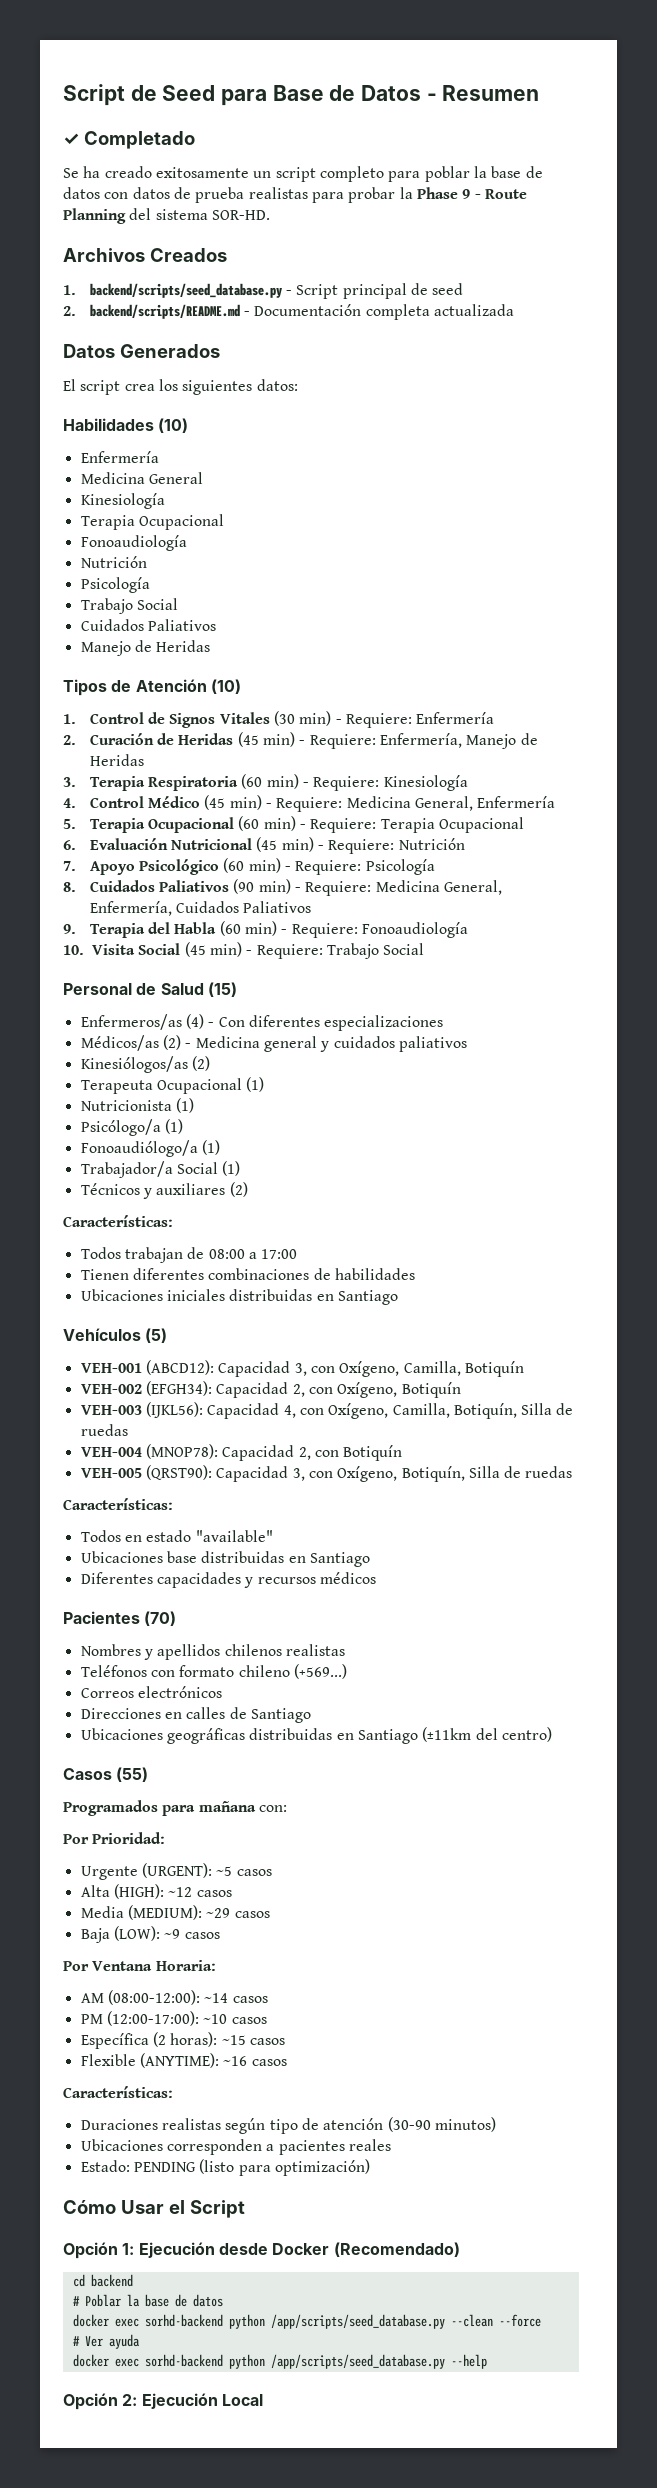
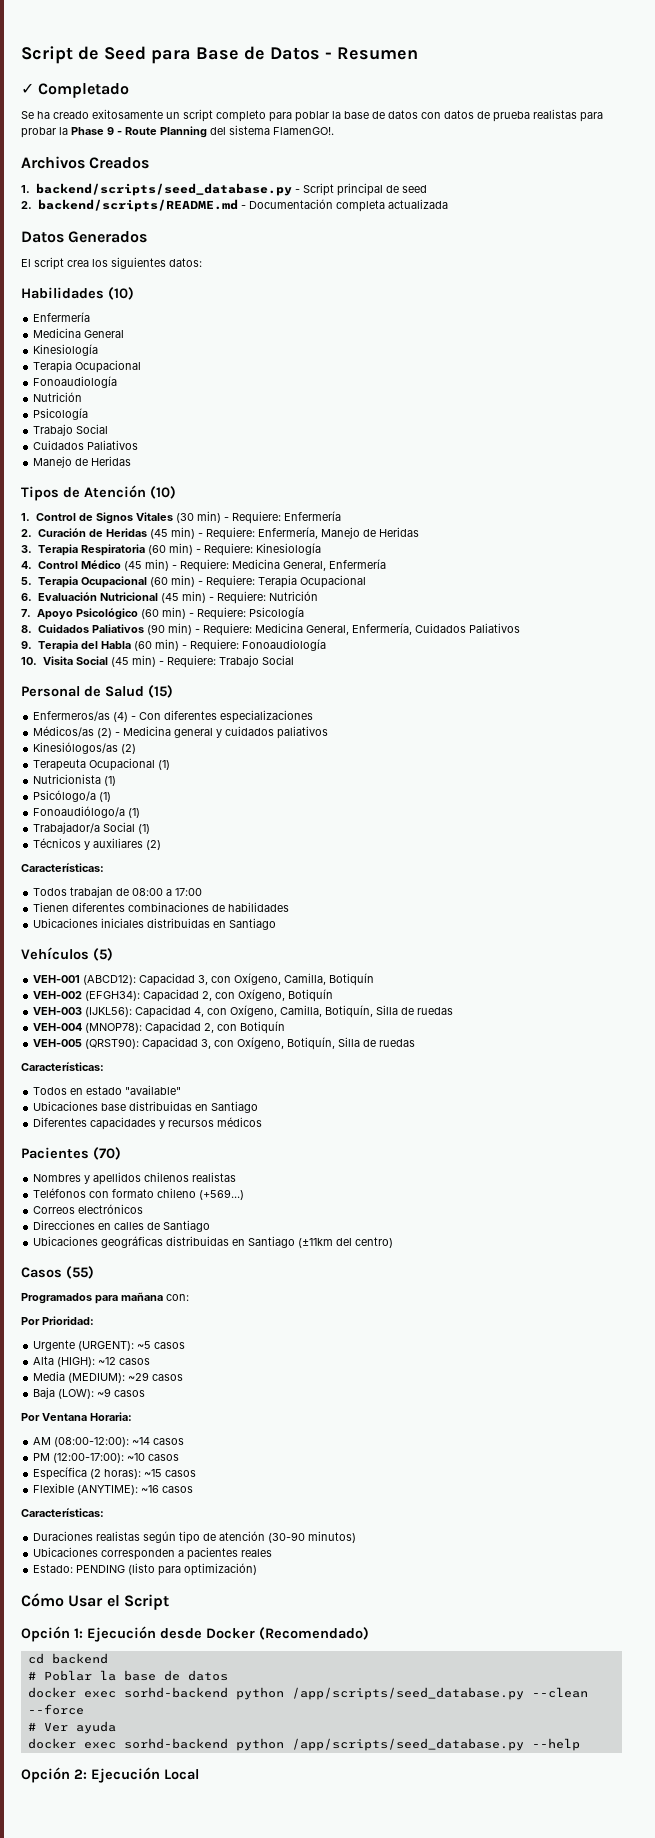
- Se ha creado exitosamente un script completo para poblar la base de datos con datos de prueba realistas para probar la Phase 9 - Route Planning del sistema SOR-HD.
+ Se ha creado exitosamente un script completo para poblar la base de datos con datos de prueba realistas para probar la Phase 9 - Route Planning del sistema FlamenGO!.

